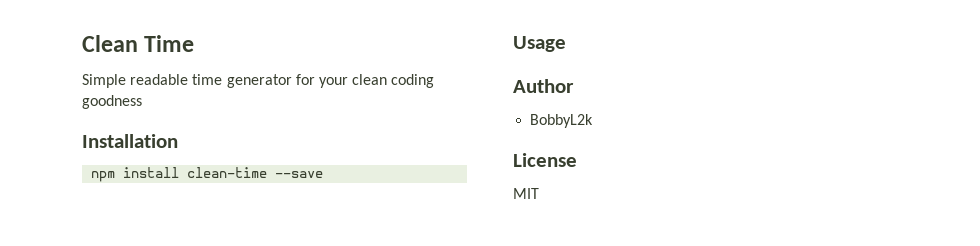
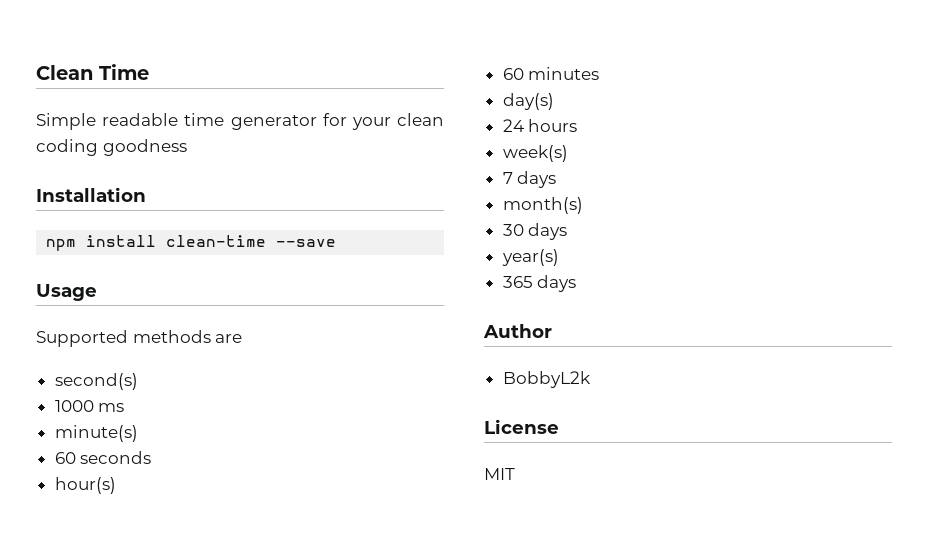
+ Supported methods are
+ second(s)
+ 1000 ms
+ minute(s)
+ 60 seconds
+ hour(s)
+ 60 minutes
+ day(s)
+ 24 hours
+ week(s)
+ 7 days
+ month(s)
+ 30 days
+ year(s)
+ 365 days

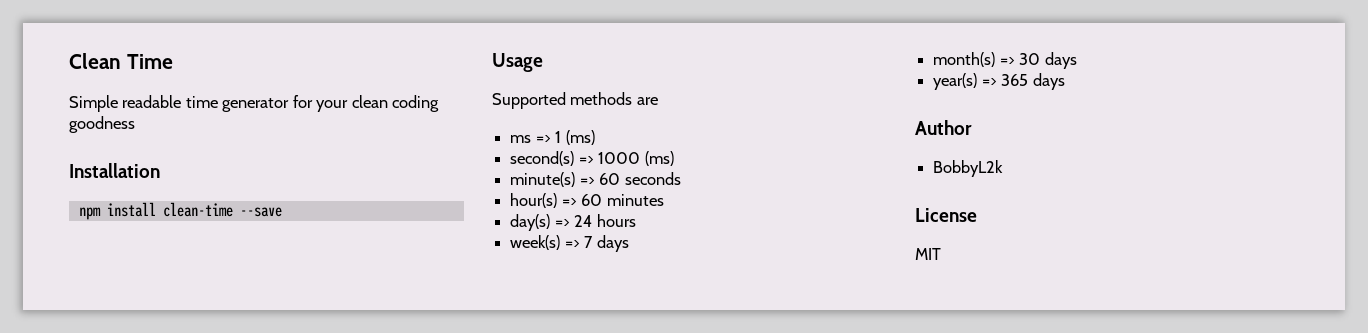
- second(s)
- 1000 ms
+ ms => 1 (ms)
+ second(s) => 1000 (ms)
- minute(s)
- 60 seconds
+ minute(s) => 60 seconds
- hour(s)
- 60 minutes
+ hour(s) => 60 minutes
- day(s)
- 24 hours
+ day(s) => 24 hours
- week(s)
- 7 days
+ week(s) => 7 days
- month(s)
- 30 days
+ month(s) => 30 days
- year(s)
- 365 days
+ year(s) => 365 days

